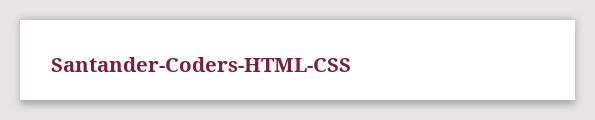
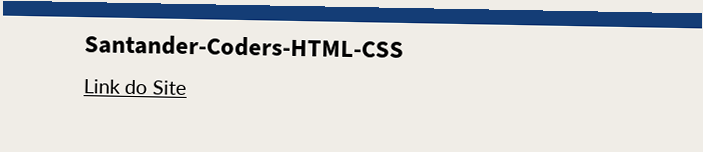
+ Link do Site

